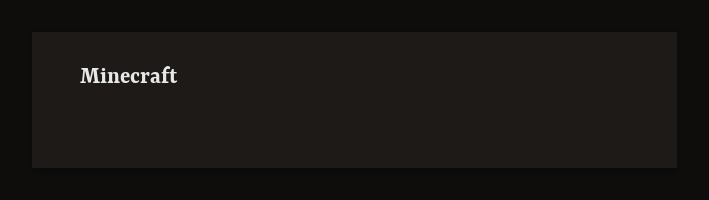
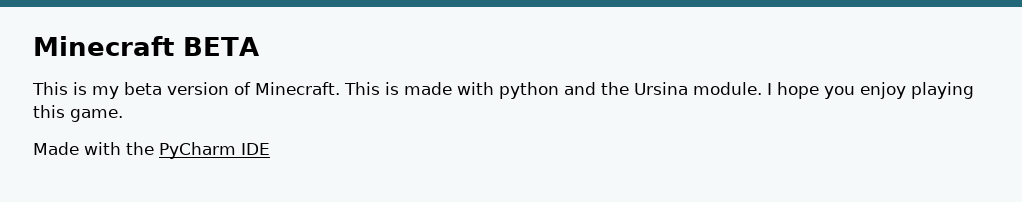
- Minecraft
+ Minecraft BETA
+ This is my beta version of Minecraft. This is made with python and the Ursina module. I hope you enjoy playing this game.
+ Made with the PyCharm IDE

